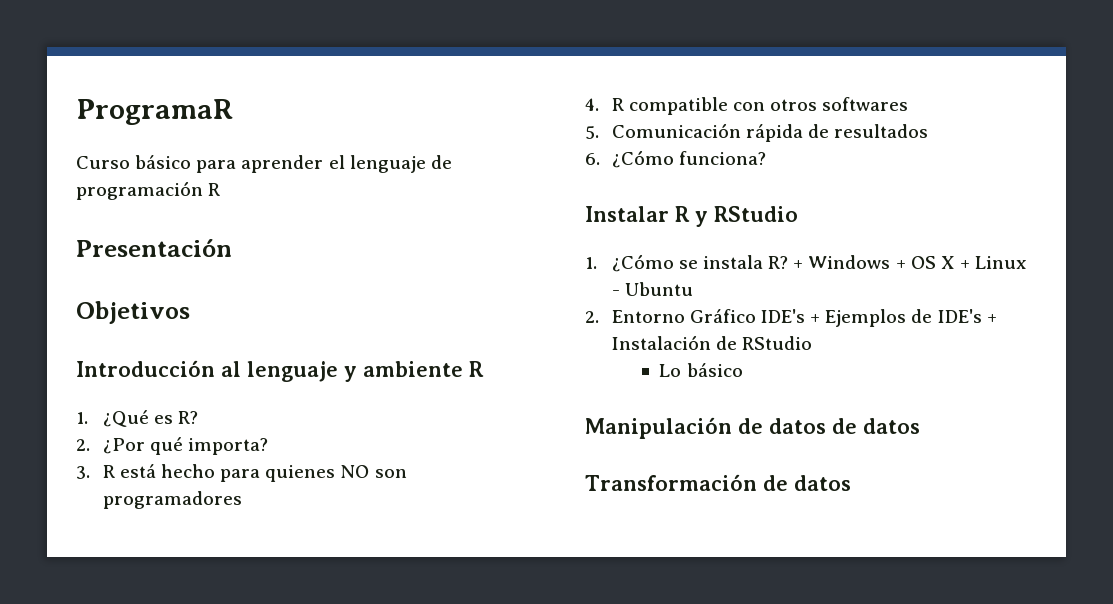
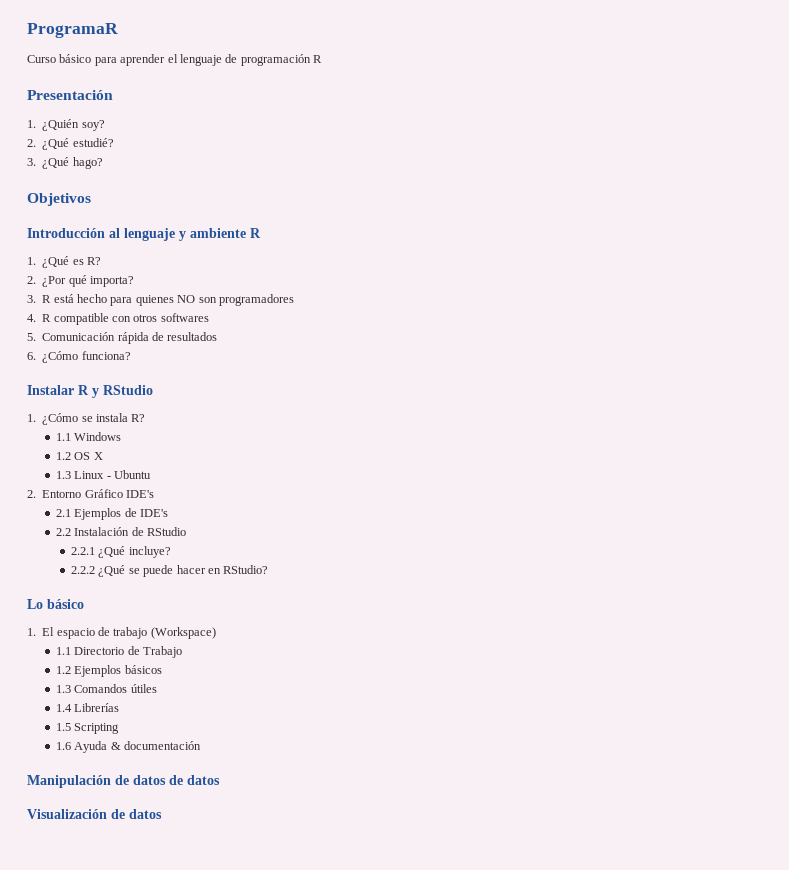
+ 1. ¿Quién soy?
+ 2. ¿Qué estudié?
+ 3. ¿Qué hago?
- 1. ¿Cómo se instala R? + Windows + OS X + Linux - Ubuntu
+ 1. ¿Cómo se instala R?
+ 1.1 Windows
+ 1.2 OS X
+ 1.3 Linux - Ubuntu
- 2. Entorno Gráfico IDE's + Ejemplos de IDE's + Instalación de RStudio
+ 2. Entorno Gráfico IDE's
+ 2.1 Ejemplos de IDE's
+ 2.2 Instalación de RStudio
+ 2.2.1 ¿Qué incluye?
+ 2.2.2 ¿Qué se puede hacer en RStudio?
  Lo básico
+ 1. El espacio de trabajo (Workspace)
+ 1.1 Directorio de Trabajo
+ 1.2 Ejemplos básicos
+ 1.3 Comandos útiles
+ 1.4 Librerías
+ 1.5 Scripting
+ 1.6 Ayuda & documentación
- Transformación de datos
+ Visualización de datos

